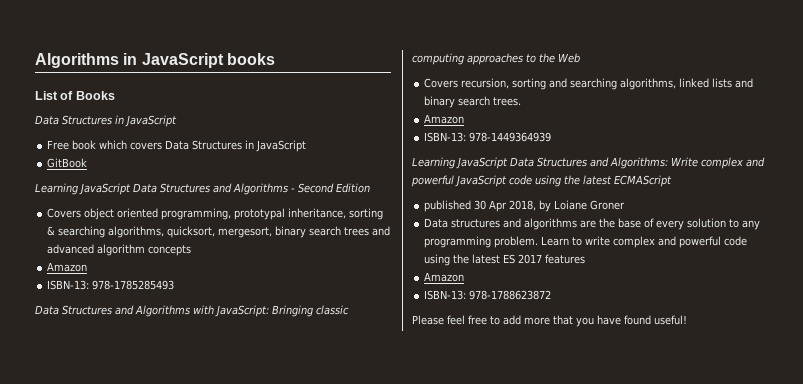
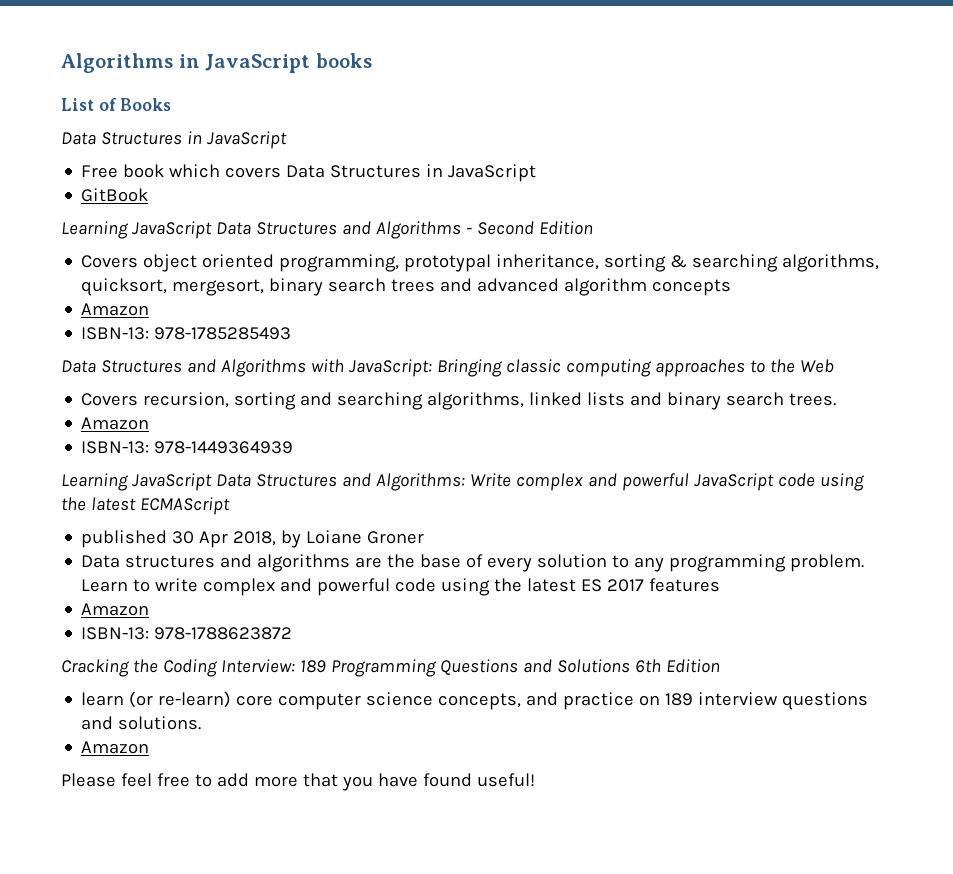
+ Cracking the Coding Interview: 189 Programming Questions and Solutions 6th Edition
+ learn (or re-learn) core computer science concepts, and practice on 189 interview questions and solutions.
+ Amazon

